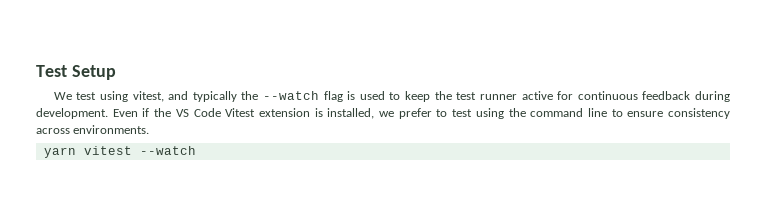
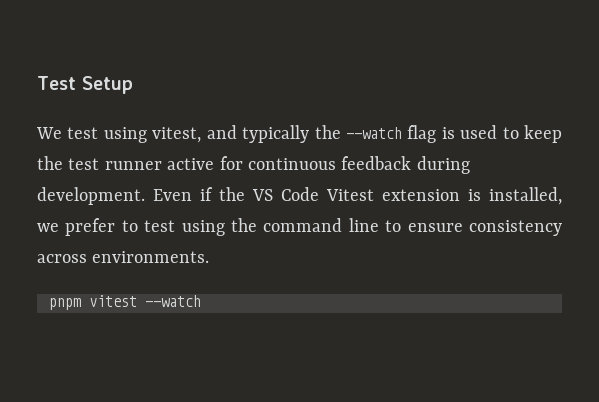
- yarn vitest --watch
+ pnpm vitest --watch

